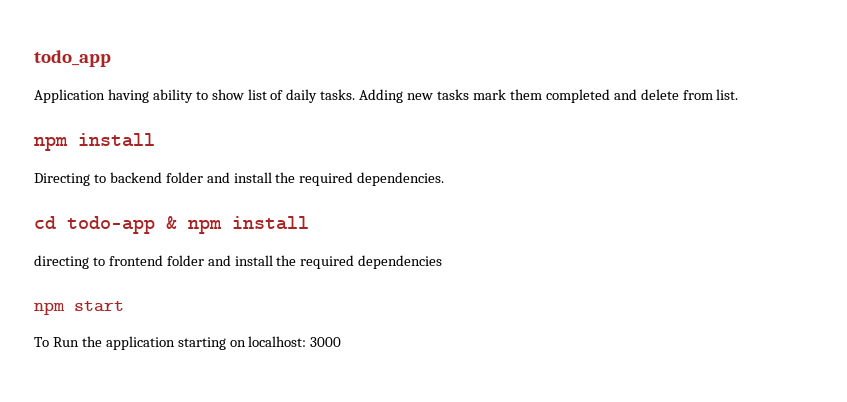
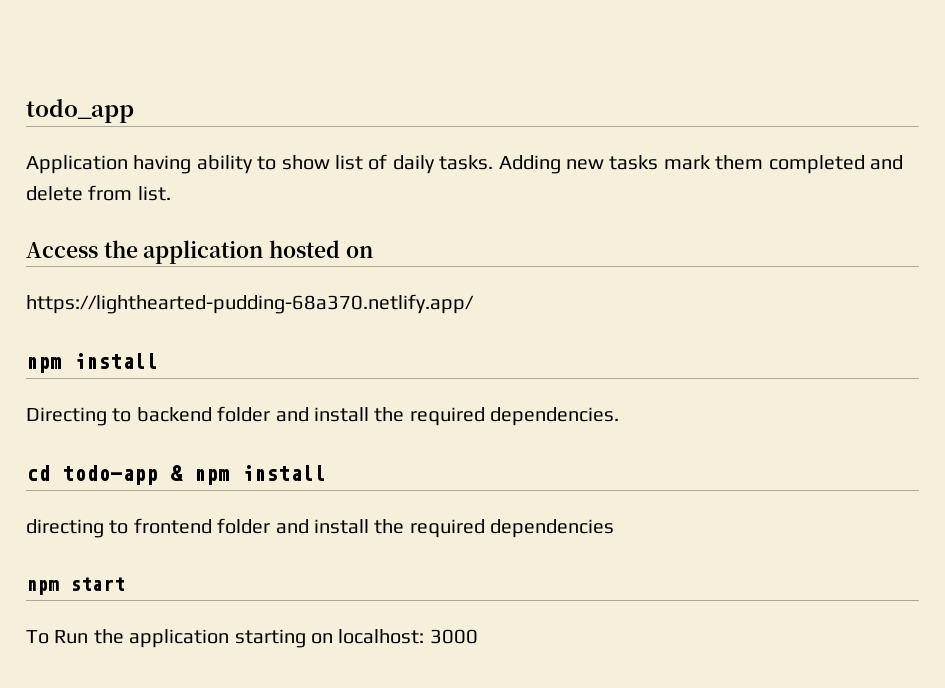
+ Access the application hosted on
+ https://lighthearted-pudding-68a370.netlify.app/

